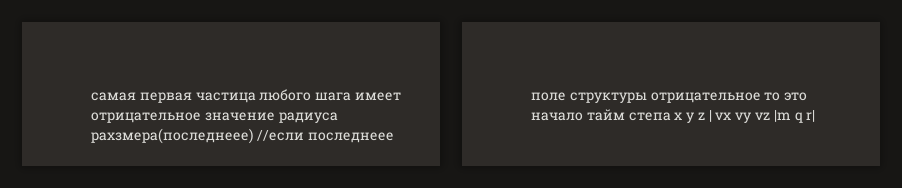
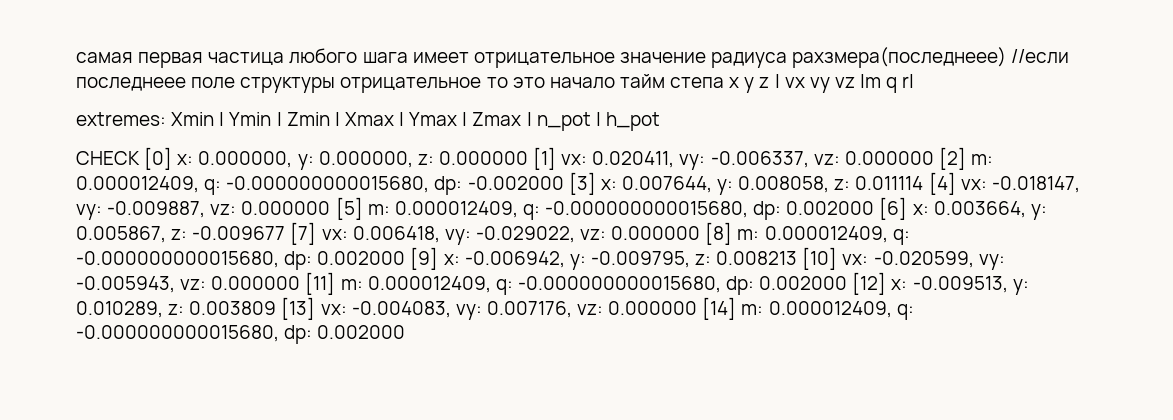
+ extremes: Xmin | Ymin | Zmin | Xmax | Ymax | Zmax | n_pot | h_pot
+ CHECK [0] x: 0.000000, y: 0.000000, z: 0.000000 [1] vx: 0.020411, vy: -0.006337, vz: 0.000000 [2] m: 0.000012409, q: -0.000000000015680, dp: -0.002000 [3] x: 0.007644, y: 0.008058, z: 0.011114 [4] vx: -0.018147, vy: -0.009887, vz: 0.000000 [5] m: 0.000012409, q: -0.000000000015680, dp: 0.002000 [6] x: 0.003664, y: 0.005867, z: -0.009677 [7] vx: 0.006418, vy: -0.029022, vz: 0.000000 [8] m: 0.000012409, q: -0.000000000015680, dp: 0.002000 [9] x: -0.006942, y: -0.009795, z: 0.008213 [10] vx: -0.020599, vy: -0.005943, vz: 0.000000 [11] m: 0.000012409, q: -0.000000000015680, dp: 0.002000 [12] x: -0.009513, y: 0.010289, z: 0.003809 [13] vx: -0.004083, vy: 0.007176, vz: 0.000000 [14] m: 0.000012409, q: -0.000000000015680, dp: 0.002000

